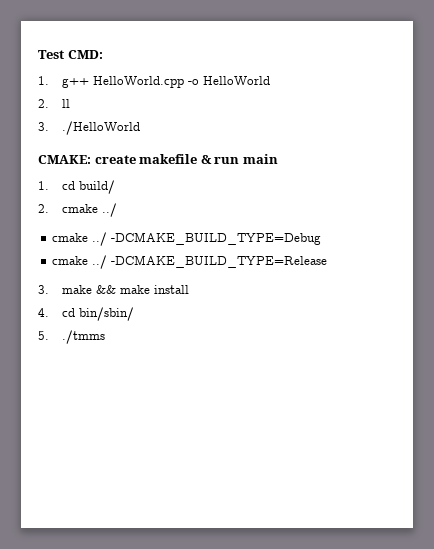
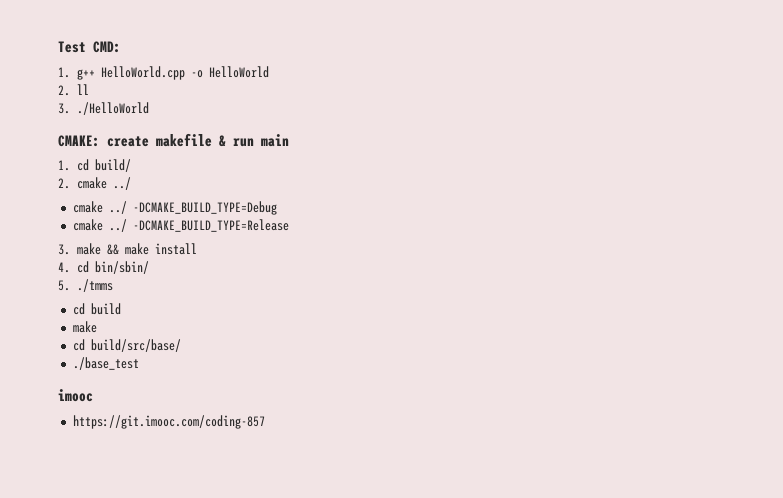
+ cd build
+ make
+ cd build/src/base/
+ ./base_test
+ imooc
+ https://git.imooc.com/coding-857

